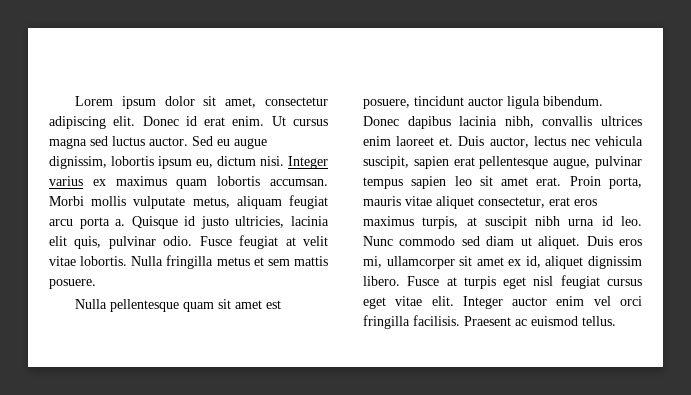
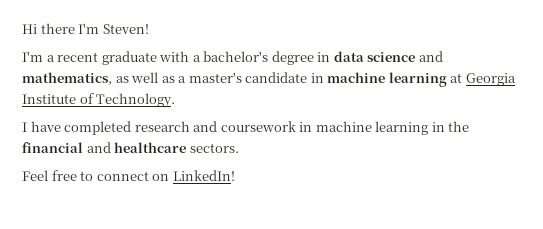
- Lorem ipsum dolor sit amet, consectetur adipiscing elit. Donec id erat enim. Ut cursus magna sed luctus auctor. Sed eu augue dignissim, lobortis ipsum eu, dictum nisi. Integer varius ex maximus quam lobortis accumsan. Morbi mollis vulputate metus, aliquam feugiat arcu porta a. Quisque id justo ultricies, lacinia elit quis, pulvinar odio. Fusce feugiat at velit vitae lobortis. Nulla fringilla metus et sem mattis posuere.
- Nulla pellentesque quam sit amet est posuere, tincidunt auctor ligula bibendum. Donec dapibus lacinia nibh, convallis ultrices enim laoreet et. Duis auctor, lectus nec vehicula suscipit, sapien erat pellentesque augue, pulvinar tempus sapien leo sit amet erat. Proin porta, mauris vitae aliquet consectetur, erat eros maximus turpis, at suscipit nibh urna id leo. Nunc commodo sed diam ut aliquet. Duis eros mi, ullamcorper sit amet ex id, aliquet dignissim libero. Fusce at turpis eget nisl feugiat cursus eget vitae elit. Integer auctor enim vel orci fringilla facilisis. Praesent ac euismod tellus.
+ Hi there I'm Steven!
+ I'm a recent graduate with a bachelor's degree in data science and mathematics, as well as a master's candidate in machine learning at Georgia Institute of Technology.
+ I have completed research and coursework in machine learning in the financial and healthcare sectors.
+ Feel free to connect on LinkedIn!

